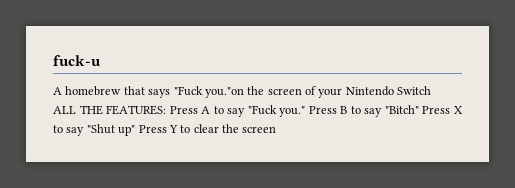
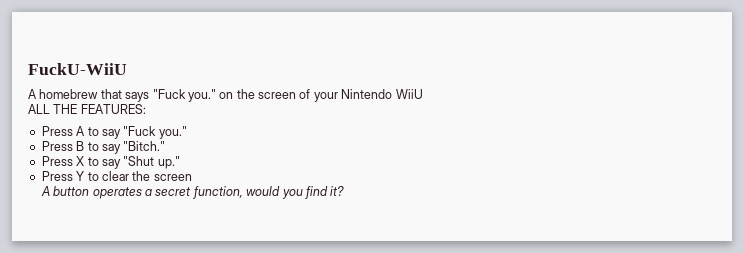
- fuck-u
+ FuckU-WiiU
- A homebrew that says "Fuck you."on the screen of your Nintendo Switch
+ A homebrew that says "Fuck you." on the screen of your Nintendo WiiU
- ALL THE FEATURES: Press A to say "Fuck you." Press B to say "Bitch" Press X to say "Shut up" Press Y to clear the screen
+ ALL THE FEATURES:
+ Press A to say "Fuck you."
+ Press B to say "Bitch."
+ Press X to say "Shut up."
+ Press Y to clear the screen
+ A button operates a secret function, would you find it?

